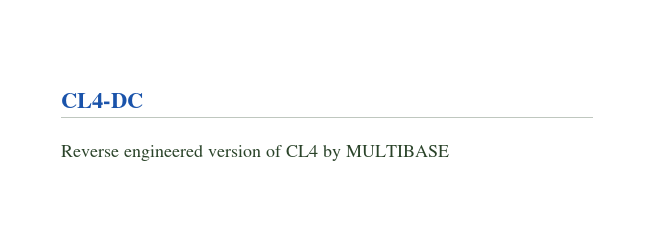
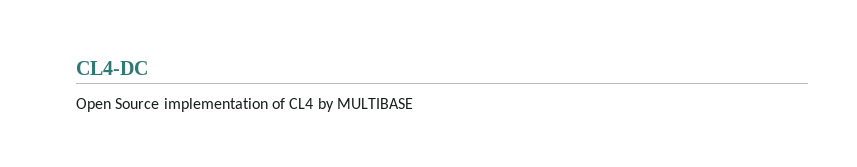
- Reverse engineered version of CL4 by MULTIBASE
+ Open Source implementation of CL4 by MULTIBASE

